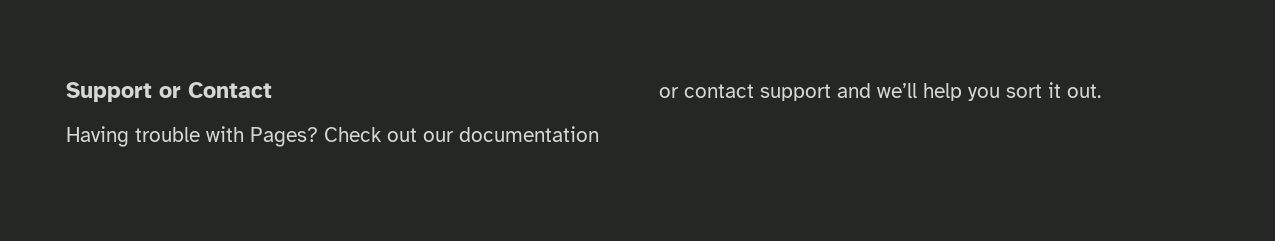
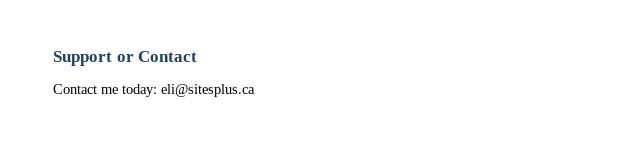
- Having trouble with Pages? Check out our documentation or contact support and we’ll help you sort it out.
+ Contact me today: eli@sitesplus.ca

